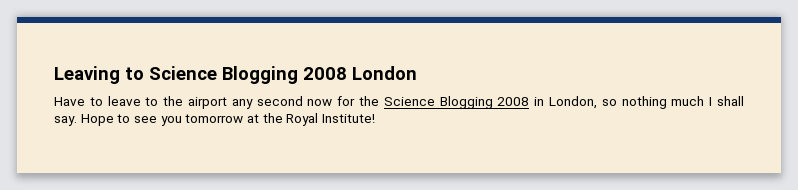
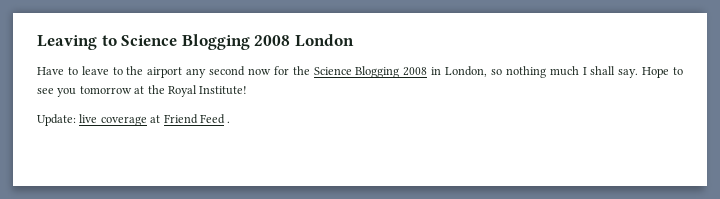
+ Update: live coverage at Friend Feed .

